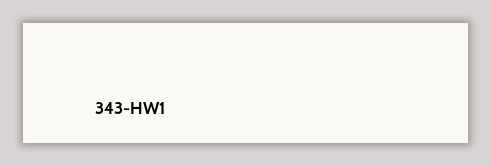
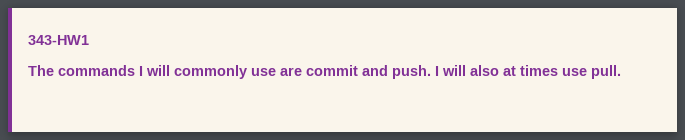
+ The commands I will commonly use are commit and push. I will also at times use pull.

